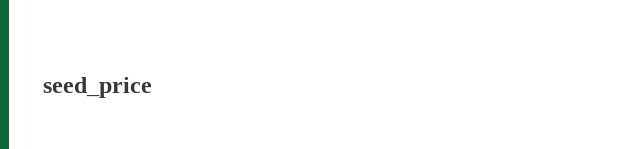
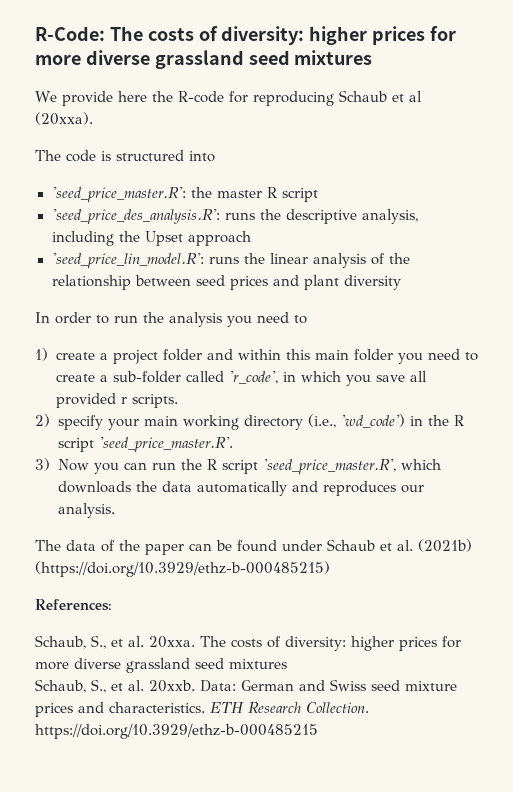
- seed_price
+ R-Code: The costs of diversity: higher prices for more diverse grassland seed mixtures
+ We provide here the R-code for reproducing Schaub et al (20xxa).
+ The code is structured into
+ 'seed_price_master.R': the master R script
+ 'seed_price_des_analysis.R': runs the descriptive analysis, including the Upset approach
+ 'seed_price_lin_model.R': runs the linear analysis of the relationship between seed prices and plant diversity
+ In order to run the analysis you need to
+ 1) create a project folder and within this main folder you need to create a sub-folder called 'r_code', in which you save all provided r scripts.
+ 2) specify your main working directory (i.e., 'wd_code') in the R script 'seed_price_master.R'.
+ 3) Now you can run the R script 'seed_price_master.R', which downloads the data automatically and reproduces our analysis.
+ The data of the paper can be found under Schaub et al. (2021b) (https://doi.org/10.3929/ethz-b-000485215)
+ References:
+ Schaub, S., et al. 20xxa. The costs of diversity: higher prices for more diverse grassland seed mixtures
+ Schaub, S., et al. 20xxb. Data: German and Swiss seed mixture prices and characteristics. ETH Research Collection. https://doi.org/10.3929/ethz-b-000485215

